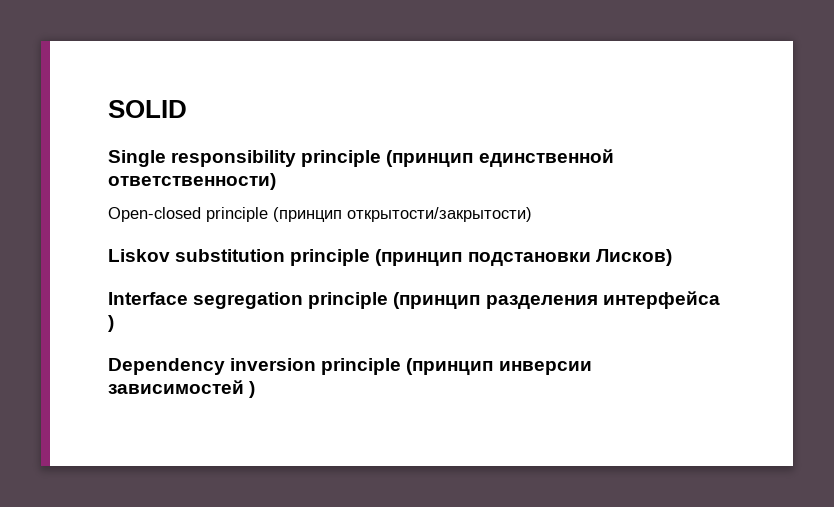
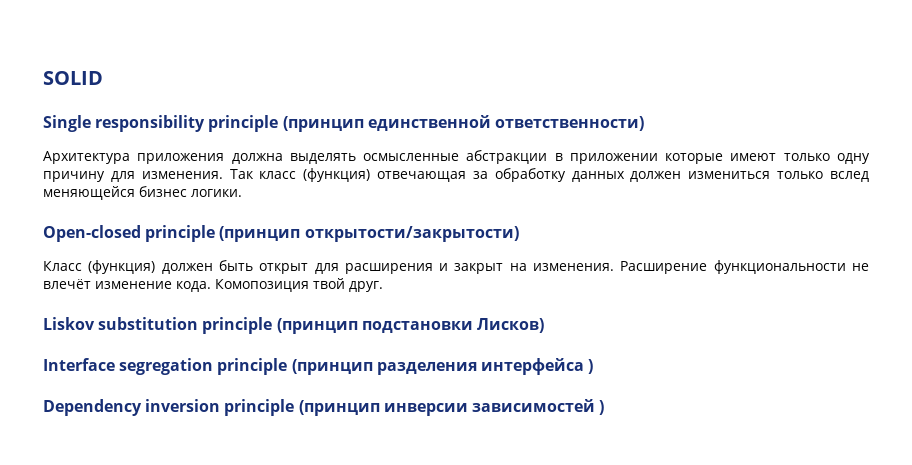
+ Архитектура приложения должна выделять осмысленные абстракции в приложении которые имеют только одну причину для изменения. Так класс (функция) отвечающая за обработку данных должен измениться только вслед меняющейся бизнес логики.
  Open-closed principle (принцип открытости/закрытости)
+ Класс (функция) должен быть открыт для расширения и закрыт на изменения. Расширение функциональности не влечёт изменение кода. Комопозиция твой друг.

